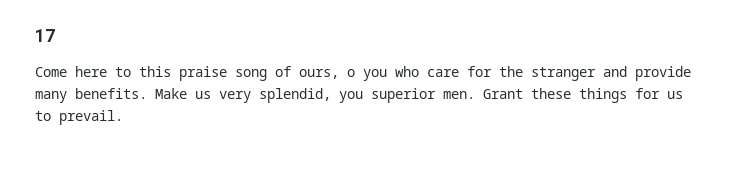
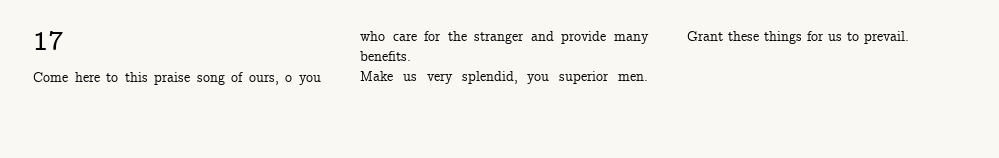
- Come here to this praise song of ours, o you who care for the stranger and provide many benefits. Make us very splendid, you superior men.
+ Come here to this praise song of ours, o you who care for the stranger and provide many benefits.
+ Make us very splendid, you superior men.

